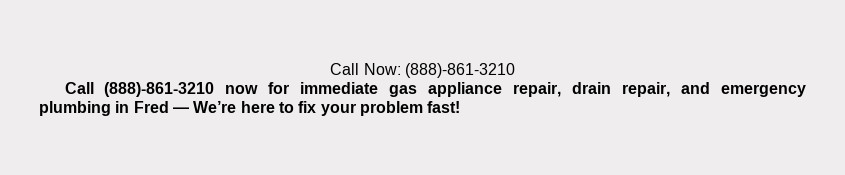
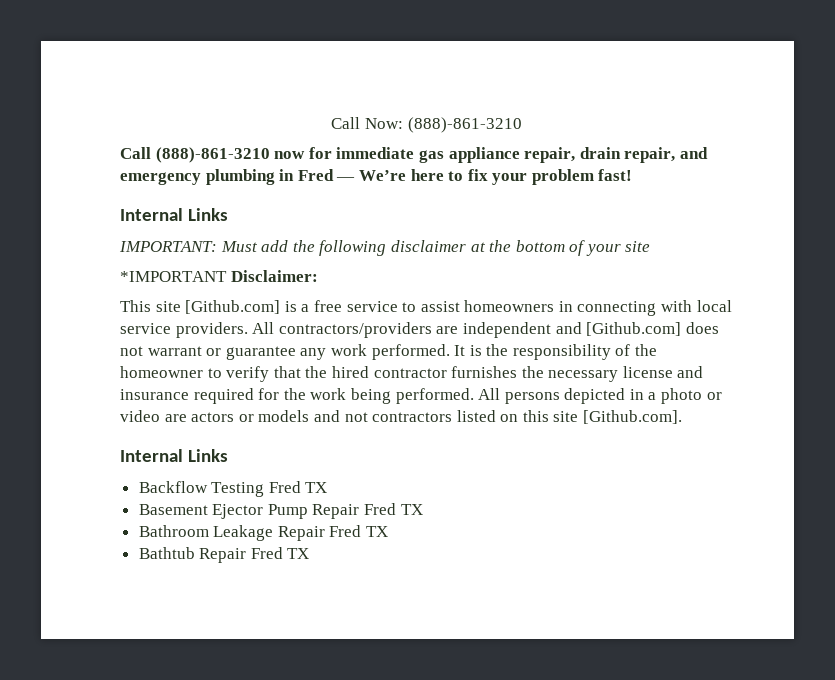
  Call (888)-861-3210 now for immediate gas appliance repair, drain repair, and emergency plumbing in Fred — We’re here to fix your problem fast!
+ Internal Links
+ IMPORTANT: Must add the following disclaimer at the bottom of your site
+ *IMPORTANT Disclaimer:
+ This site [Github.com] is a free service to assist homeowners in connecting with local service providers. All contractors/providers are independent and [Github.com] does not warrant or guarantee any work performed. It is the responsibility of the homeowner to verify that the hired contractor furnishes the necessary license and insurance required for the work being performed. All persons depicted in a photo or video are actors or models and not contractors listed on this site [Github.com].
+ Internal Links
+ Backflow Testing Fred TX
+ Basement Ejector Pump Repair Fred TX
+ Bathroom Leakage Repair Fred TX
+ Bathtub Repair Fred TX

